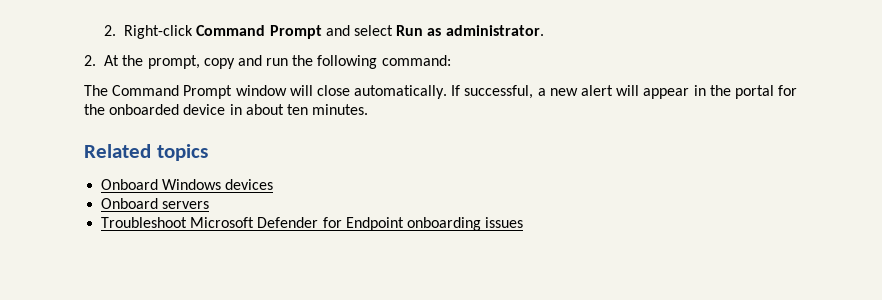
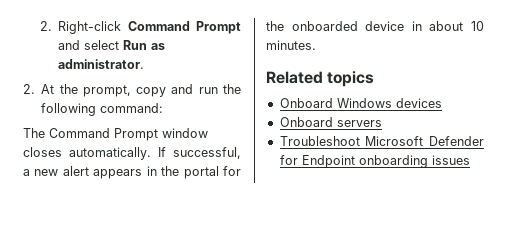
- The Command Prompt window will close automatically.
+ The Command Prompt window closes automatically.
- If successful, a new alert will appear in the portal for the onboarded device in about ten minutes.
+ If successful, a new alert appears in the portal for the onboarded device in about 10 minutes.

